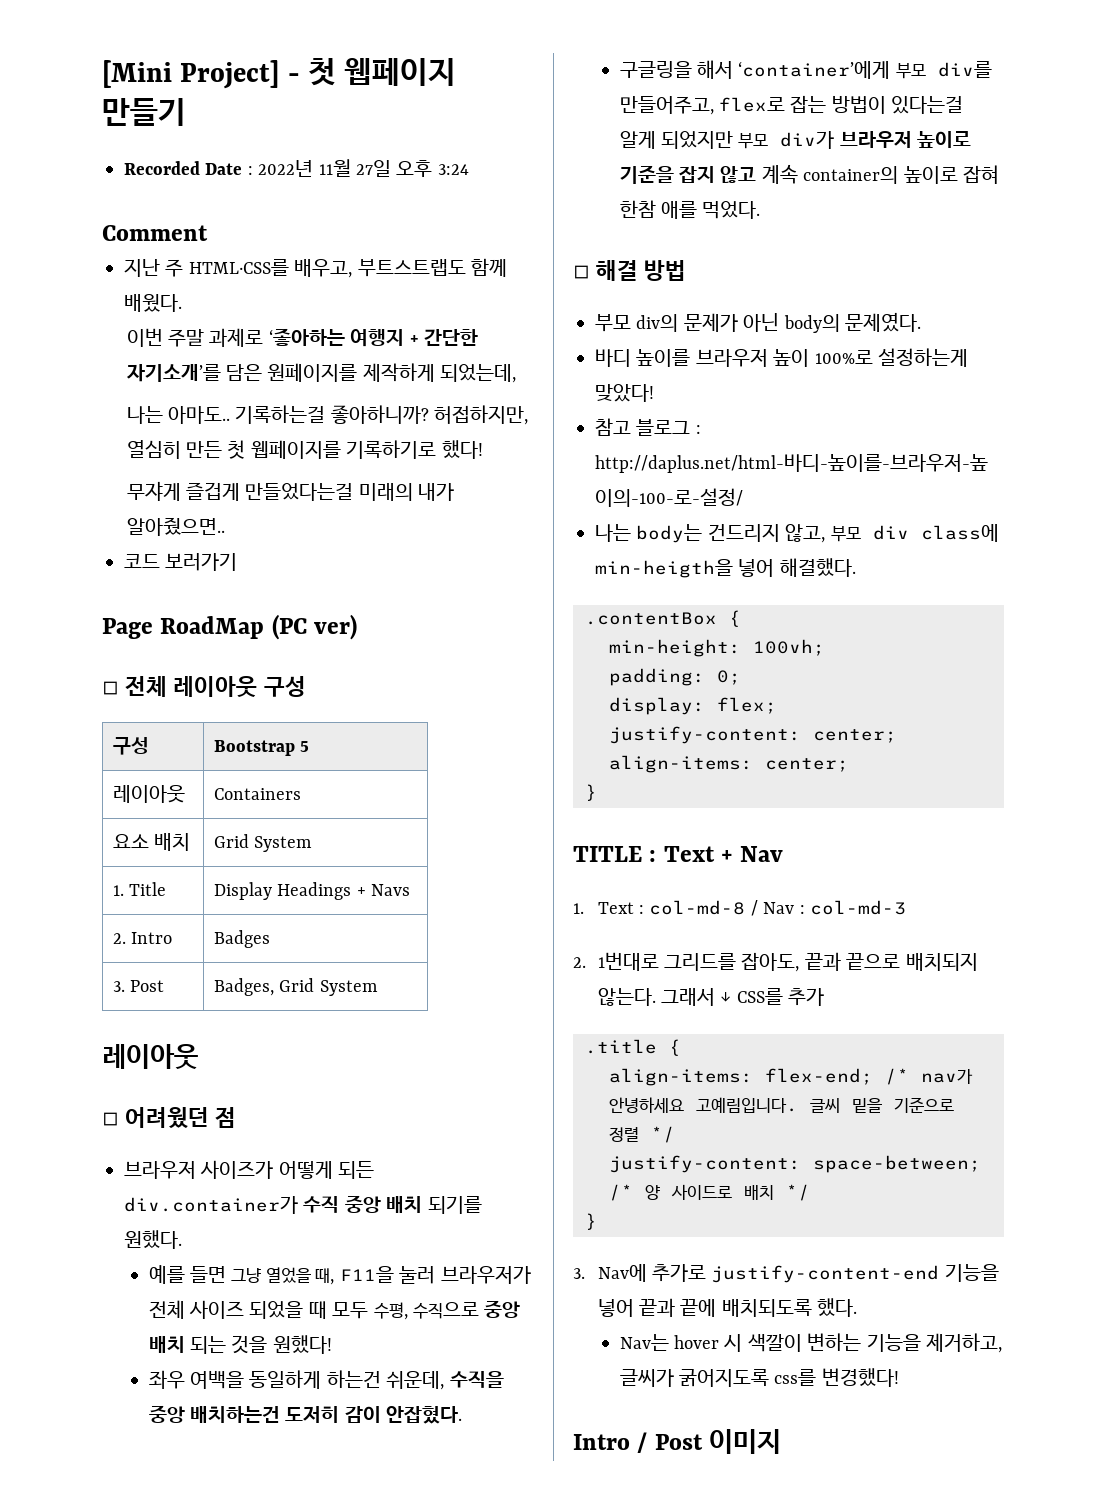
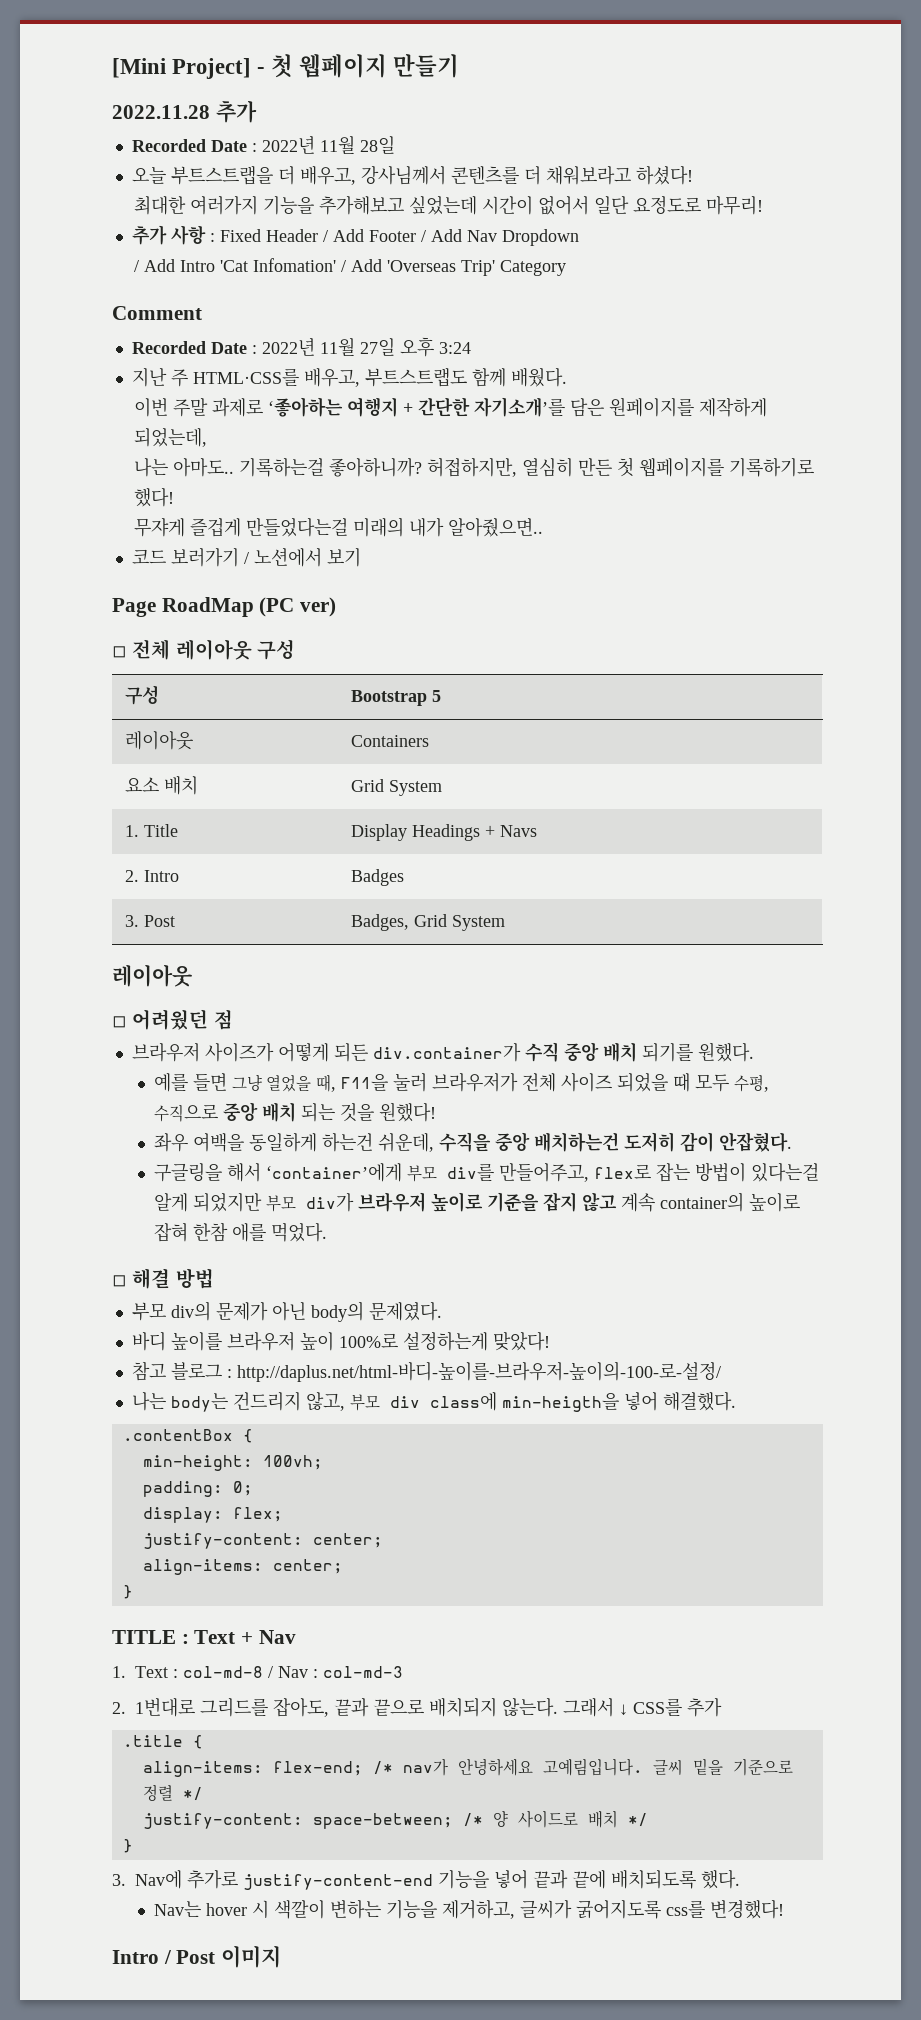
+ 2022.11.28 추가
+ Recorded Date : 2022년 11월 28일
+ 오늘 부트스트랩을 더 배우고, 강사님께서 콘텐츠를 더 채워보라고 하셨다!
+ 최대한 여러가지 기능을 추가해보고 싶었는데 시간이 없어서 일단 요정도로 마무리!
+ 추가 사항 : Fixed Header / Add Footer / Add Nav Dropdown
+ / Add Intro 'Cat Infomation' / Add 'Overseas Trip' Category
+ Comment
- Comment
- 코드 보러가기
+ 코드 보러가기 / 노션에서 보기

